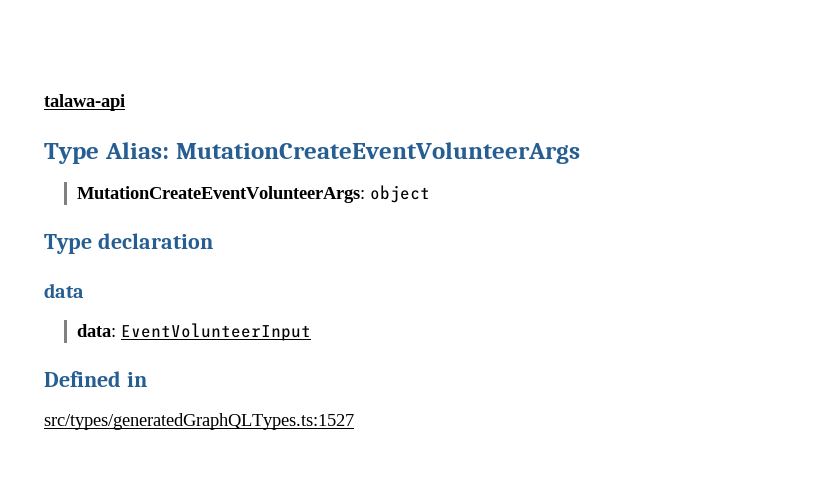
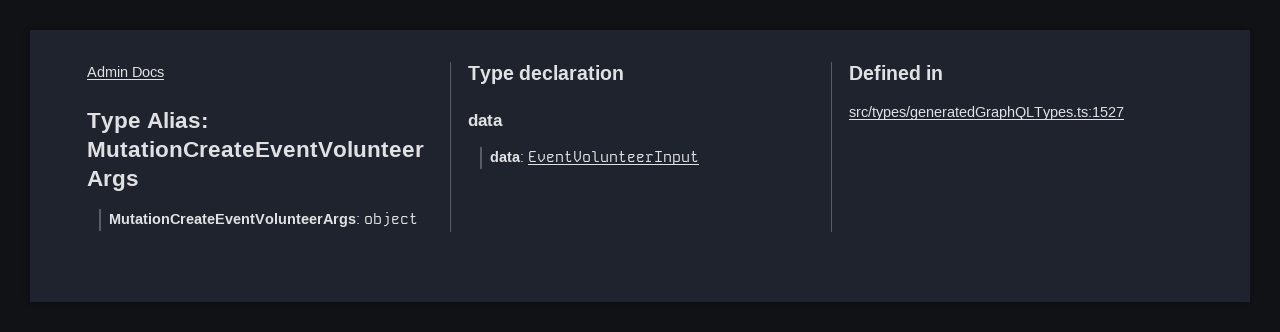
- talawa-api
+ Admin Docs

